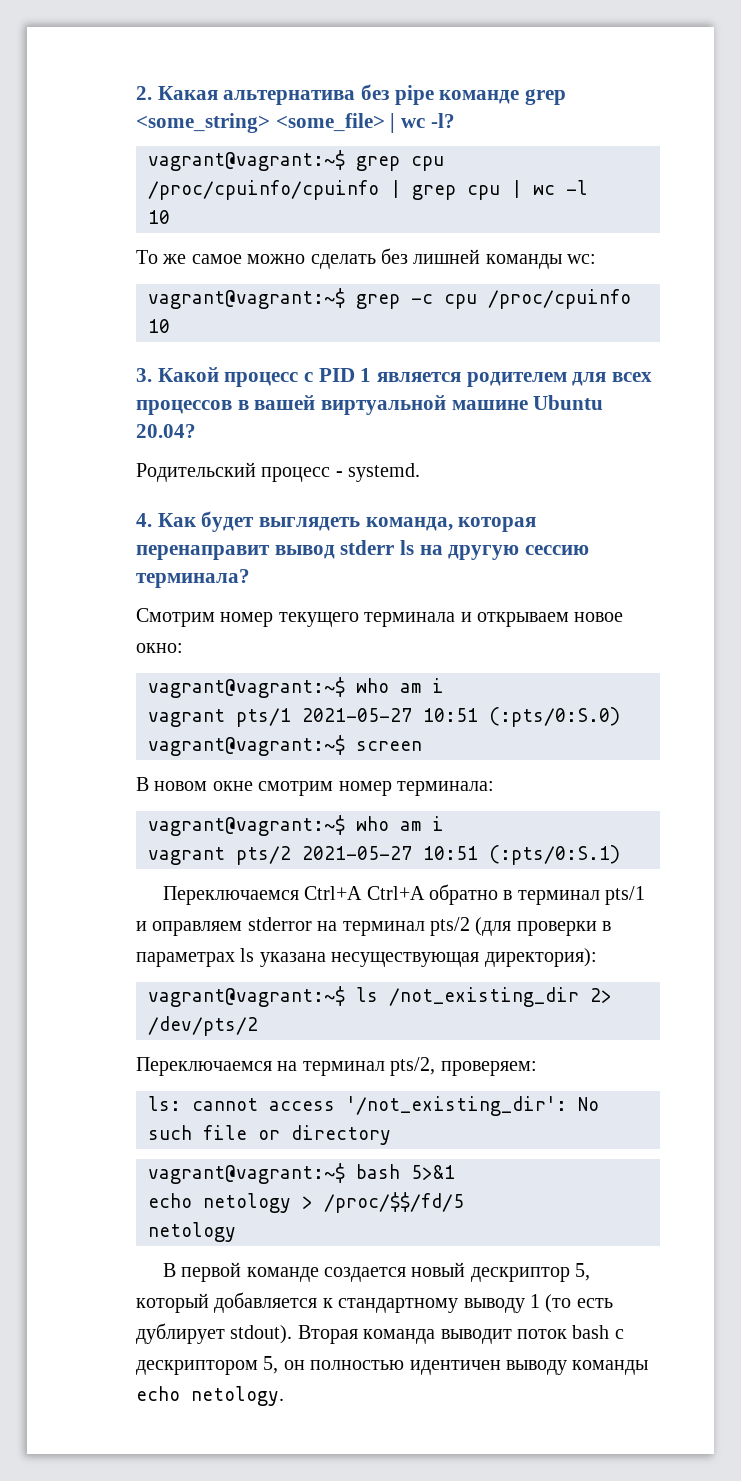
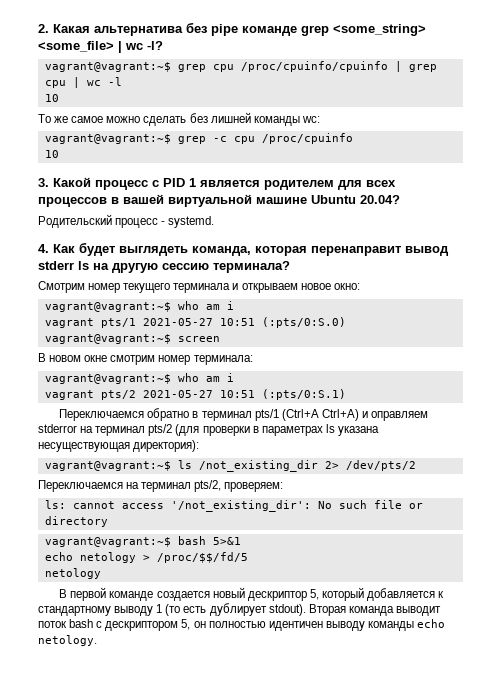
- Переключаемся Ctrl+A Ctrl+A обратно в терминал pts/1 и оправляем stderror на терминал pts/2 (для проверки в параметрах ls указана несуществующая директория):
+ Переключаемся обратно в терминал pts/1 (Ctrl+A Ctrl+A) и оправляем stderror на терминал pts/2 (для проверки в параметрах ls указана несуществующая директория):

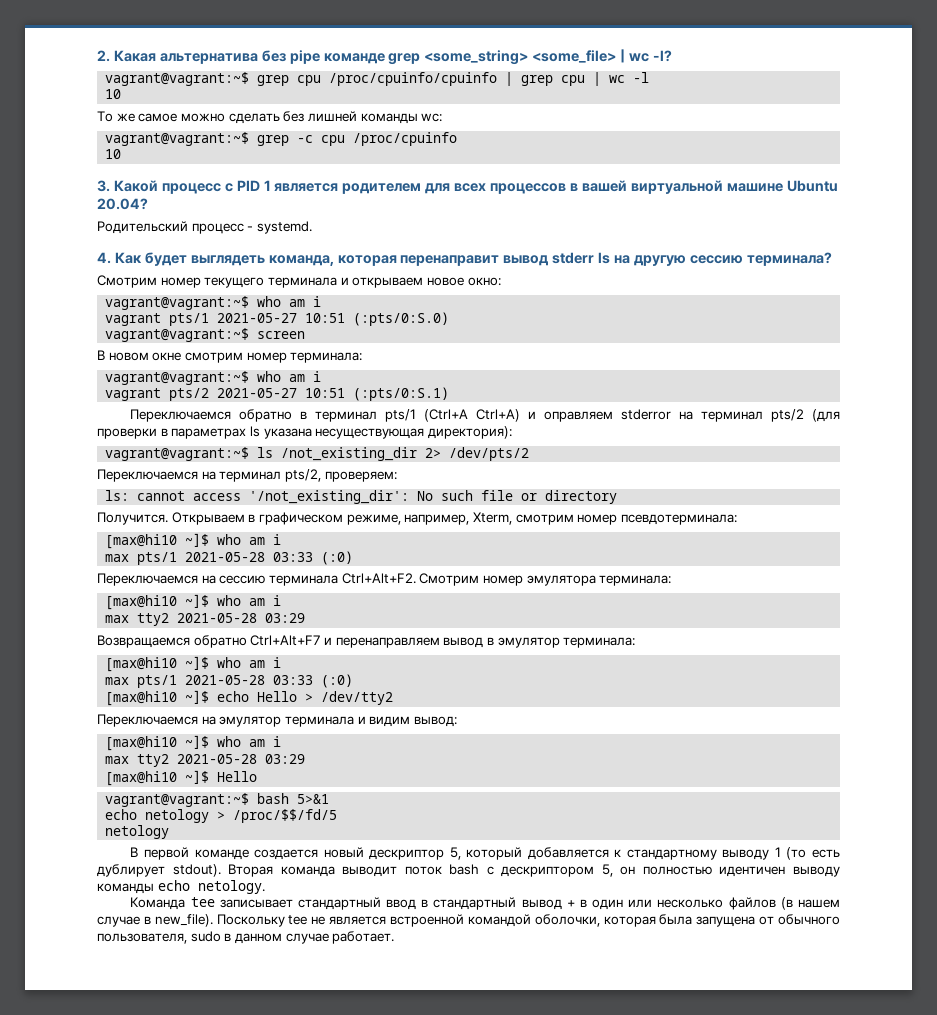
+ Получится. Открываем в графическом режиме, например, Xterm, смотрим номер псевдотерминала:
+ [max@hi10 ~]$ who am i
+ max pts/1 2021-05-28 03:33 (:0)
+ Переключаемся на сессию терминала Ctrl+Alt+F2. Смотрим номер эмулятора терминала:
+ [max@hi10 ~]$ who am i
+ max tty2 2021-05-28 03:29
+ Возвращаемся обратно Ctrl+Alt+F7 и перенаправляем вывод в эмулятор терминала:
+ [max@hi10 ~]$ who am i
+ max pts/1 2021-05-28 03:33 (:0)
+ [max@hi10 ~]$ echo Hello > /dev/tty2
+ Переключаемся на эмулятор терминала и видим вывод:
+ [max@hi10 ~]$ who am i
+ max tty2 2021-05-28 03:29
+ [max@hi10 ~]$ Hello
+ Команда tee записывает стандартный ввод в стандартный вывод + в один или несколько файлов (в нашем случае в new_file). Поскольку tee не является встроенной командой оболочки, которая была запущена от обычного пользователя, sudo в данном случае работает.

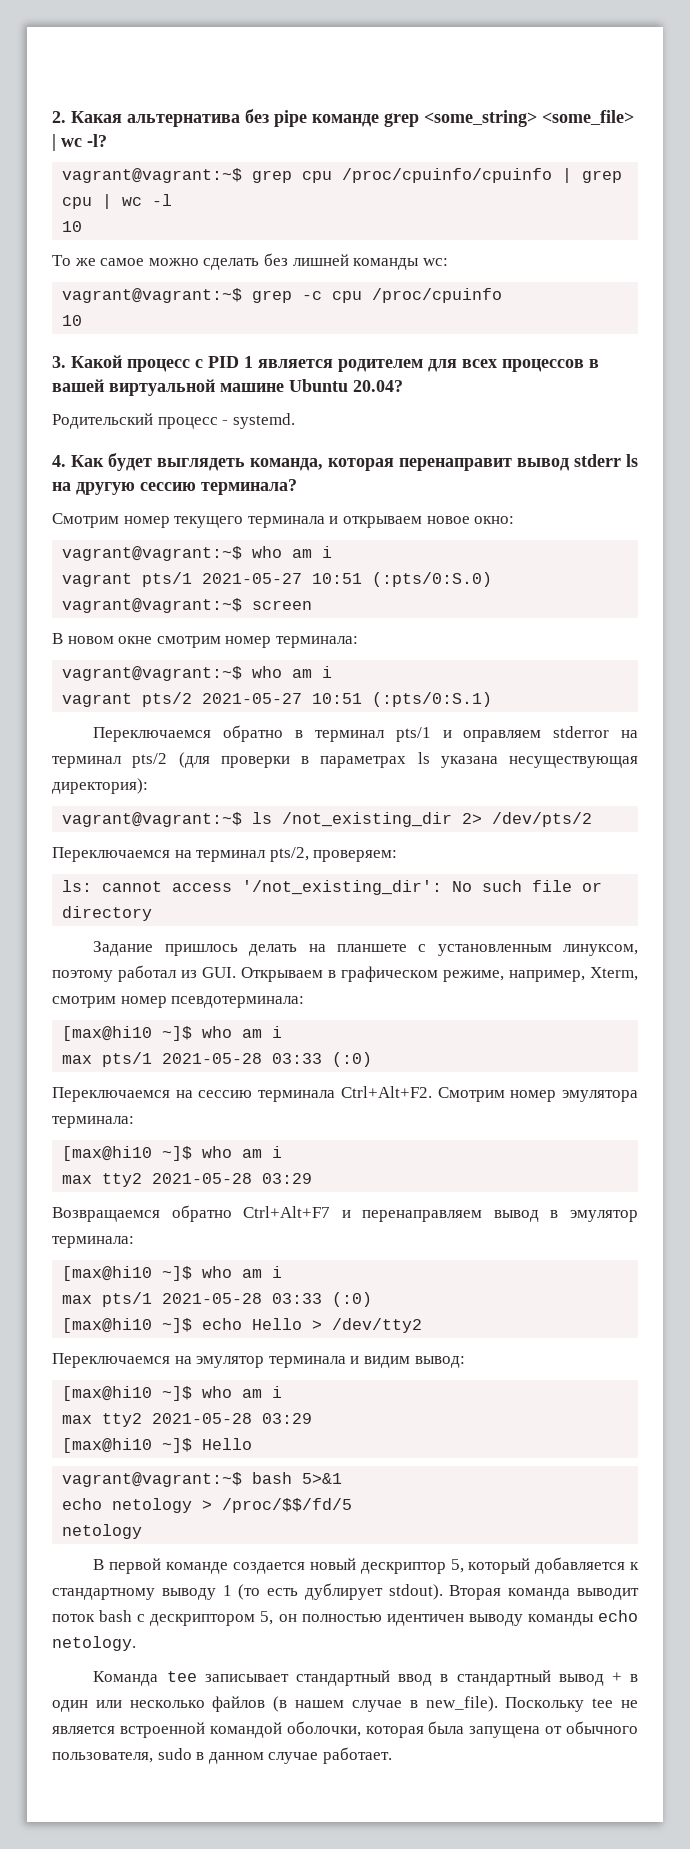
- Переключаемся обратно в терминал pts/1 (Ctrl+A Ctrl+A) и оправляем stderror на терминал pts/2 (для проверки в параметрах ls указана несуществующая директория):
+ Переключаемся обратно в терминал pts/1 и оправляем stderror на терминал pts/2 (для проверки в параметрах ls указана несуществующая директория):
- Получится. Открываем в графическом режиме, например, Xterm, смотрим номер псевдотерминала:
+ Задание пришлось делать на планшете с установленным линуксом, поэтому работал из GUI. Открываем в графическом режиме, например, Xterm, смотрим номер псевдотерминала:

